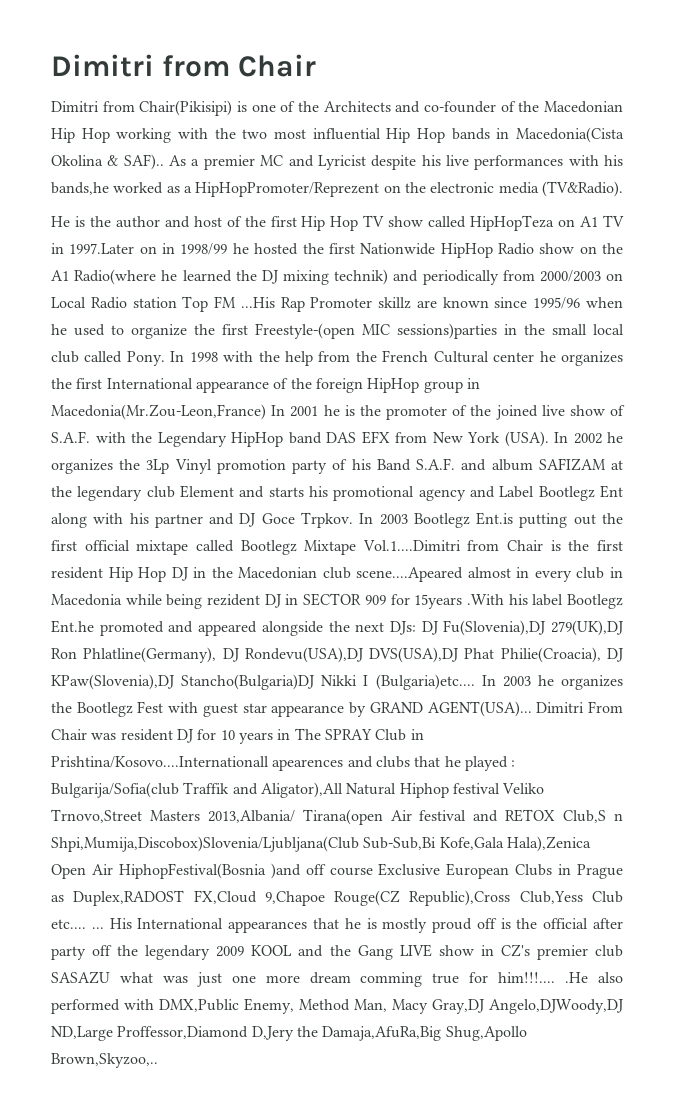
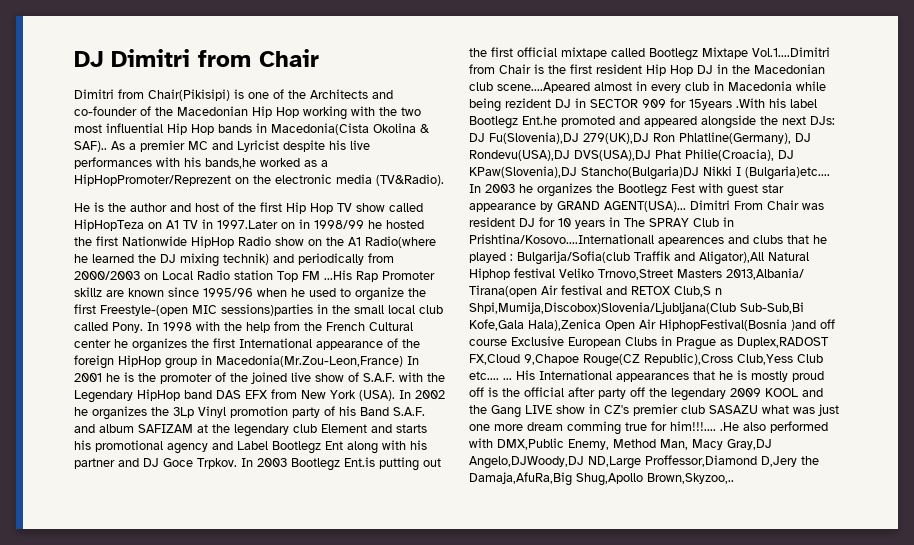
- Dimitri from Chair
+ DJ Dimitri from Chair

